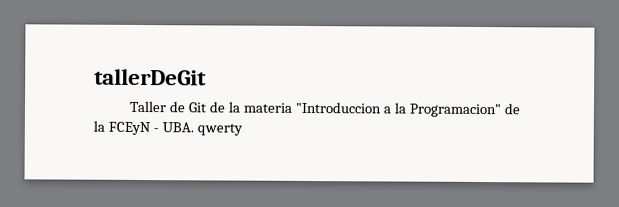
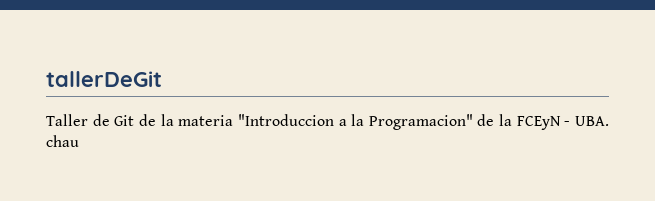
- Taller de Git de la materia "Introduccion a la Programacion" de la FCEyN - UBA. qwerty
+ Taller de Git de la materia "Introduccion a la Programacion" de la FCEyN - UBA. chau

